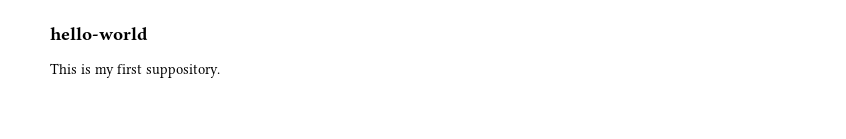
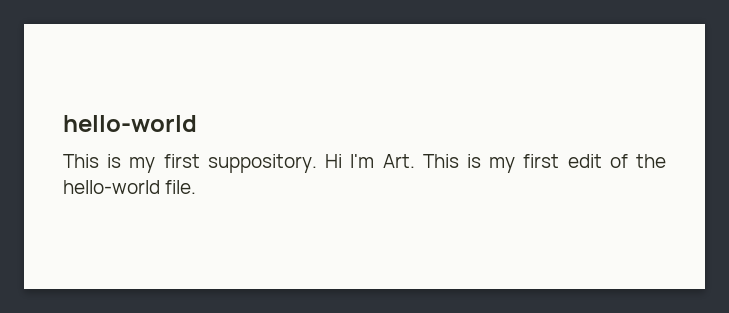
+ Hi I'm Art. This is my first edit of the hello-world file.

